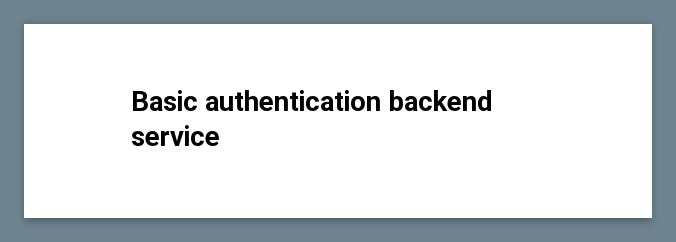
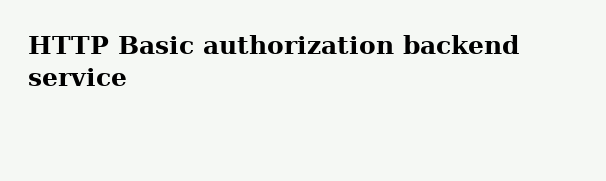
- Basic authentication backend service
+ HTTP Basic authorization backend service

